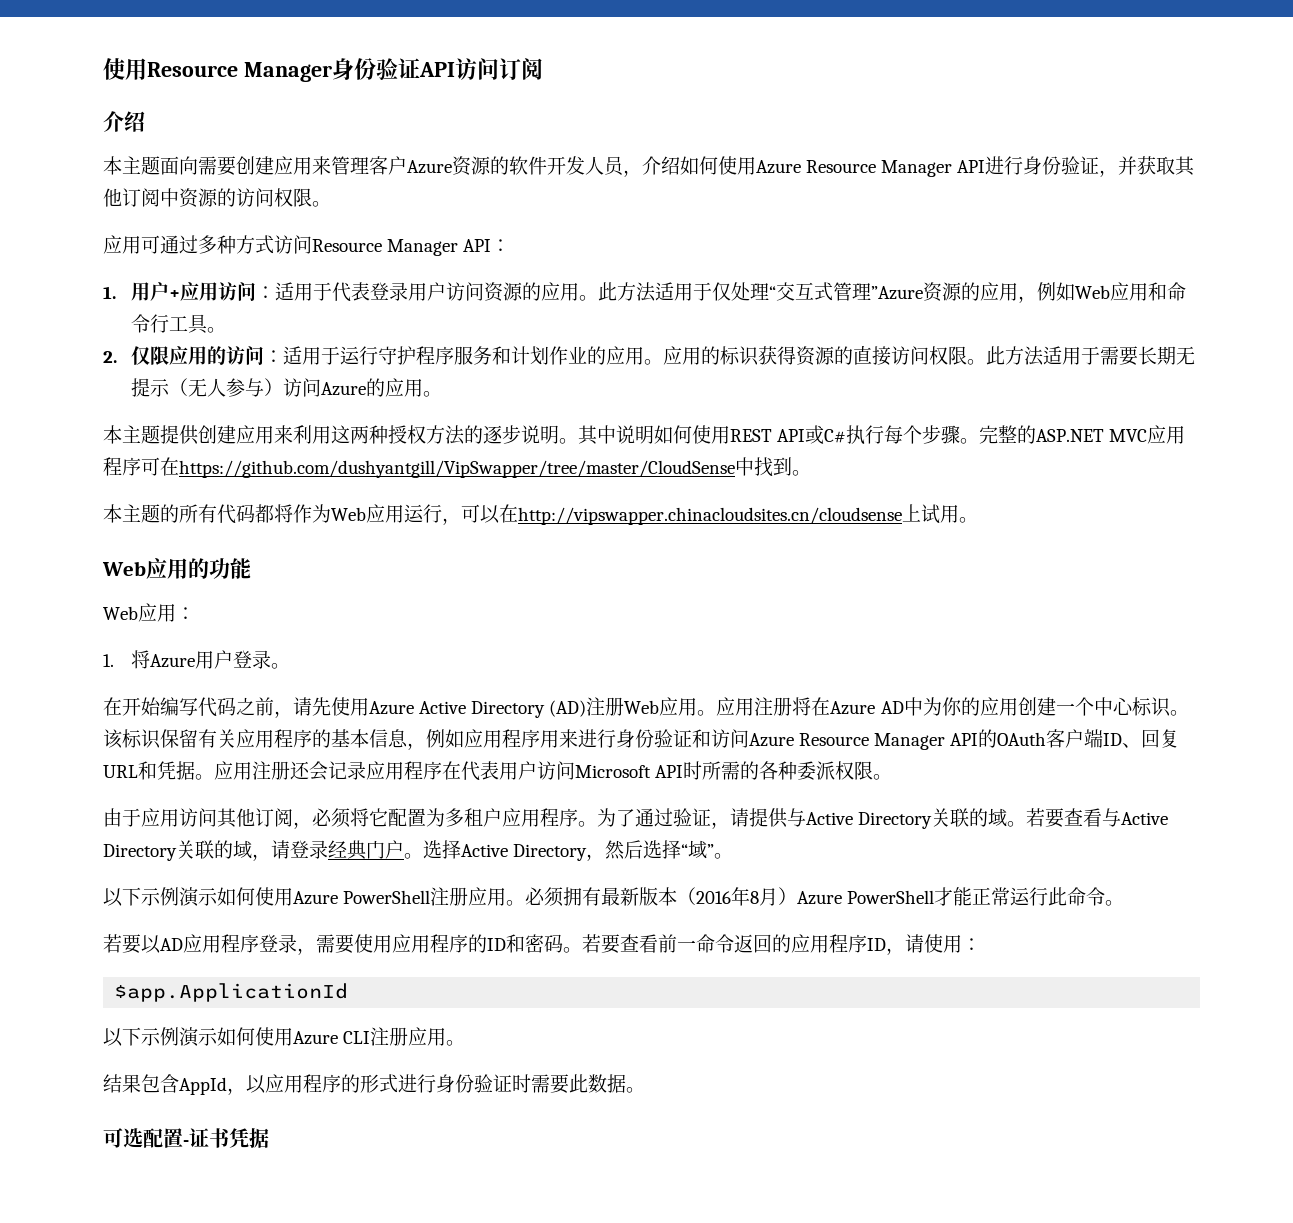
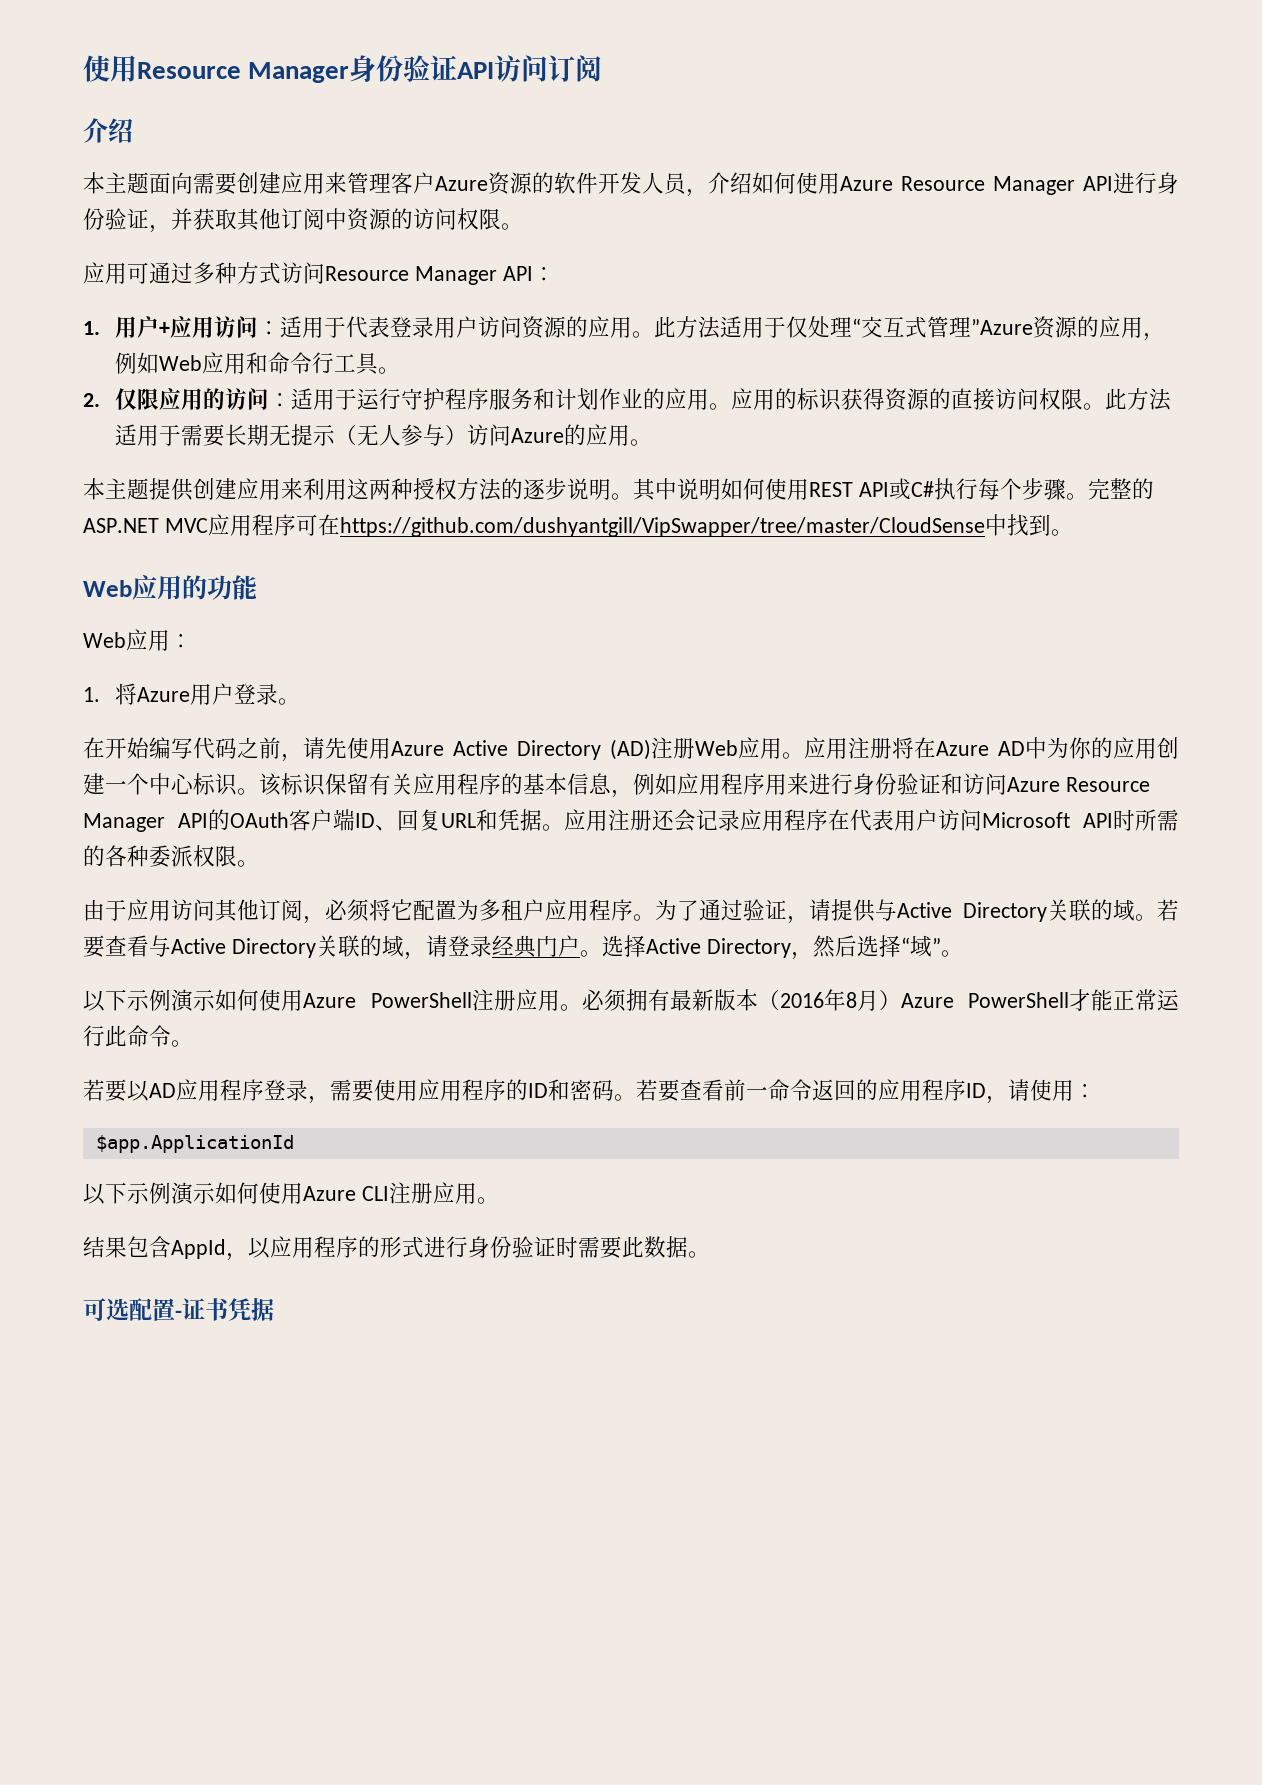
- 本主题的所有代码都将作为Web应用运行，可以在http://vipswapper.chinacloudsites.cn/cloudsense上试用。

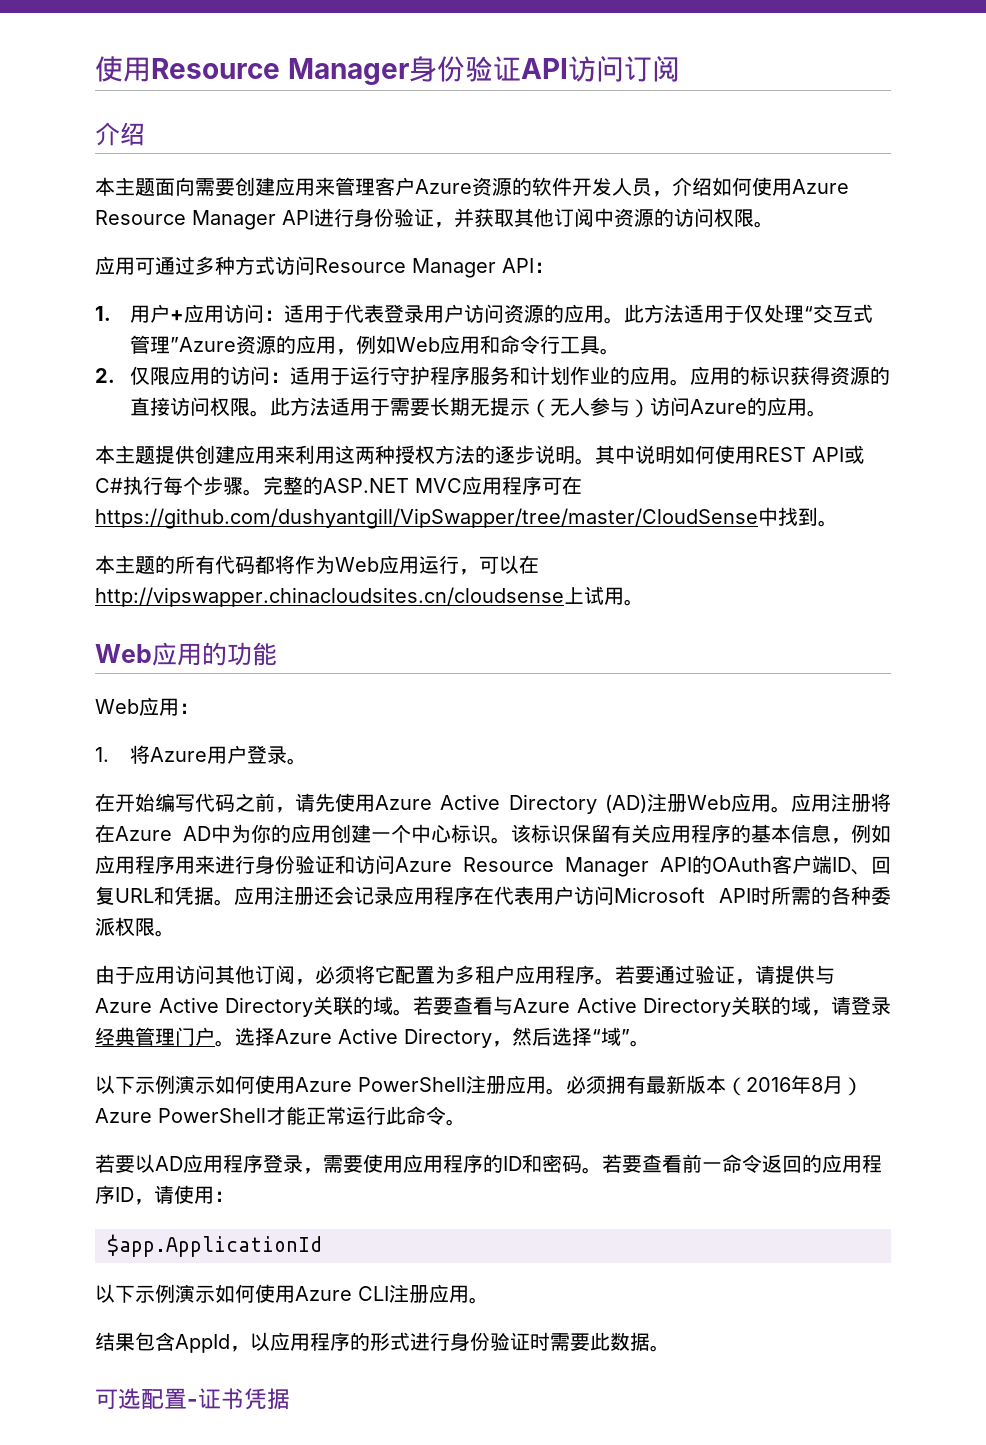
+ 本主题的所有代码都将作为Web应用运行，可以在http://vipswapper.chinacloudsites.cn/cloudsense上试用。
- 为了通过验证，请提供与Active Directory关联的域。
+ 若要通过验证，请提供与Azure Active Directory关联的域。
- 若要查看与Active Directory关联的域，请登录经典门户。
+ 若要查看与Azure Active Directory关联的域，请登录经典管理门户。
- 选择Active Directory，然后选择“域”。
+ 选择Azure Active Directory，然后选择“域”。

